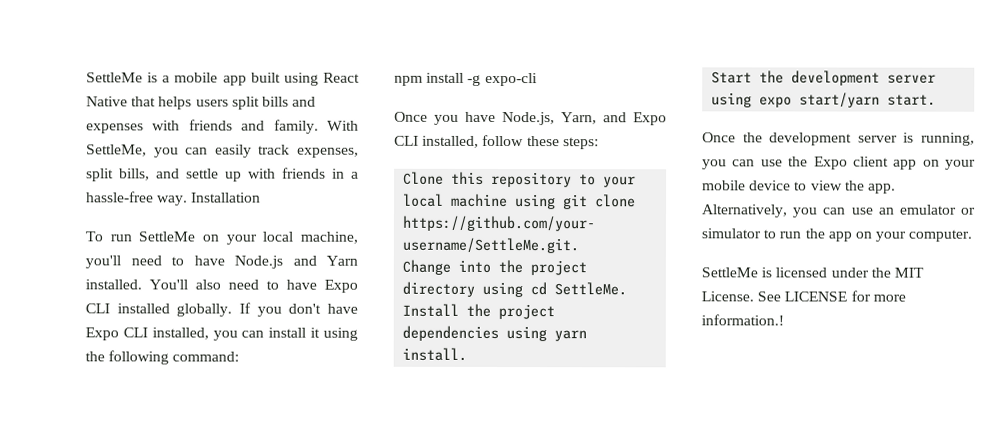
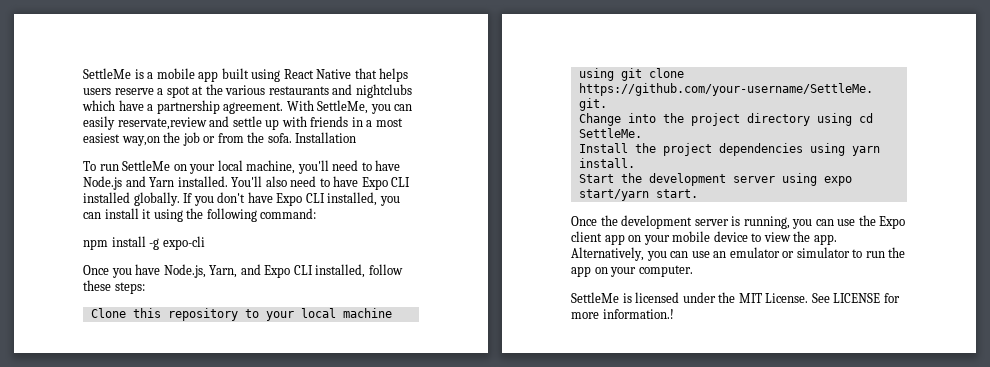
- SettleMe is a mobile app built using React Native that helps users split bills and expenses with friends and family.
+ SettleMe is a mobile app built using React Native that helps users reserve a spot at the various restaurants and nightclubs which have a partnership agreement.
- With SettleMe, you can easily track expenses, split bills, and settle up with friends in a hassle-free way.
+ With SettleMe, you can easily reservate,review and settle up with friends in a most easiest way,on the job or from the sofa.

